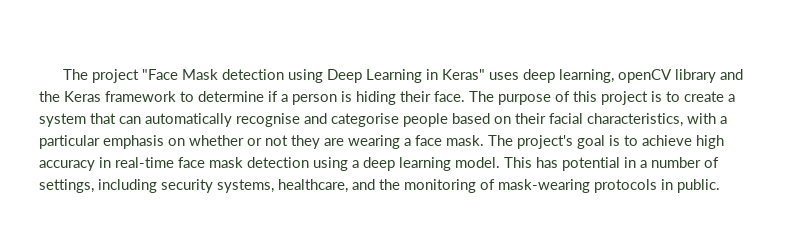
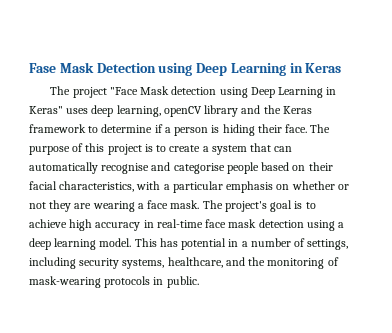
+ Fase Mask Detection using Deep Learning in Keras

